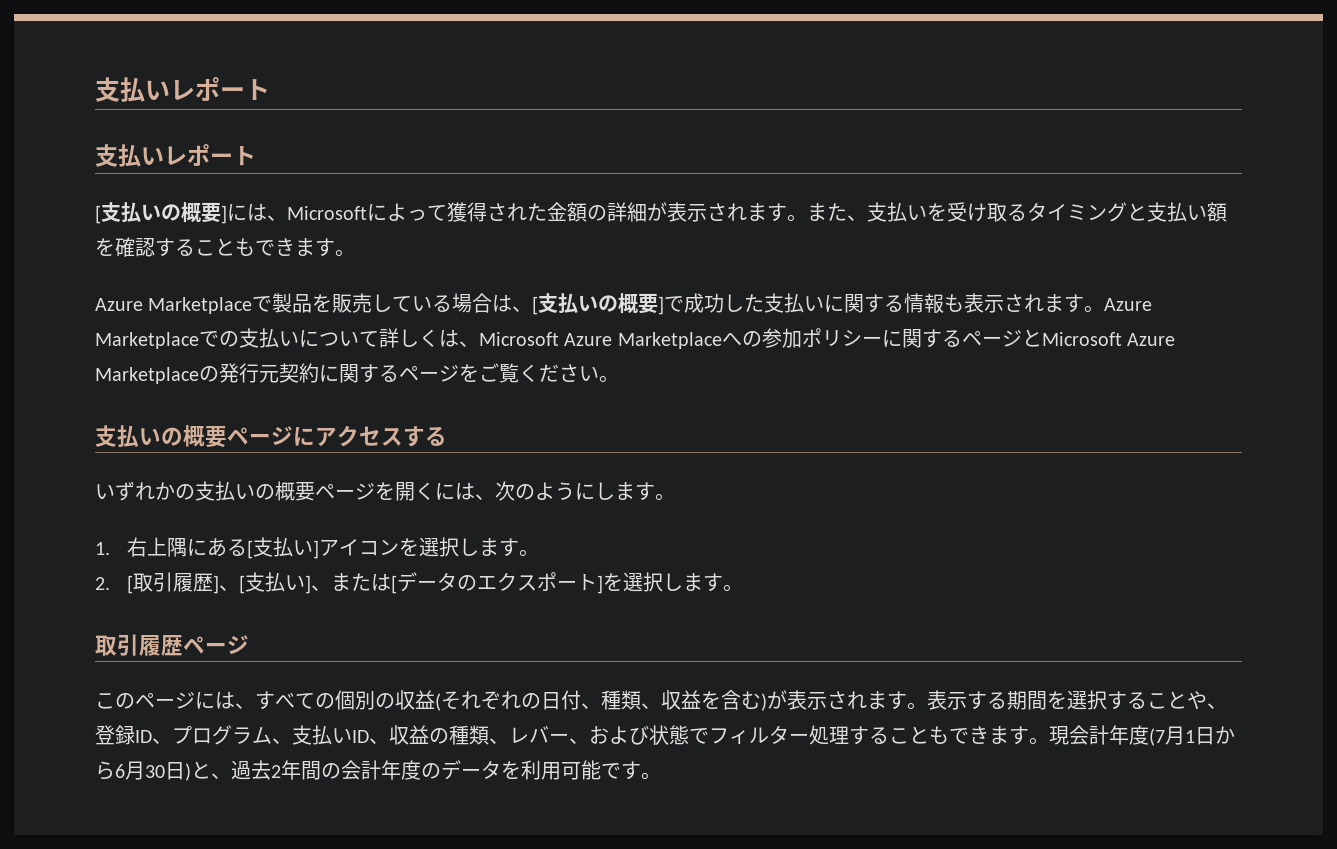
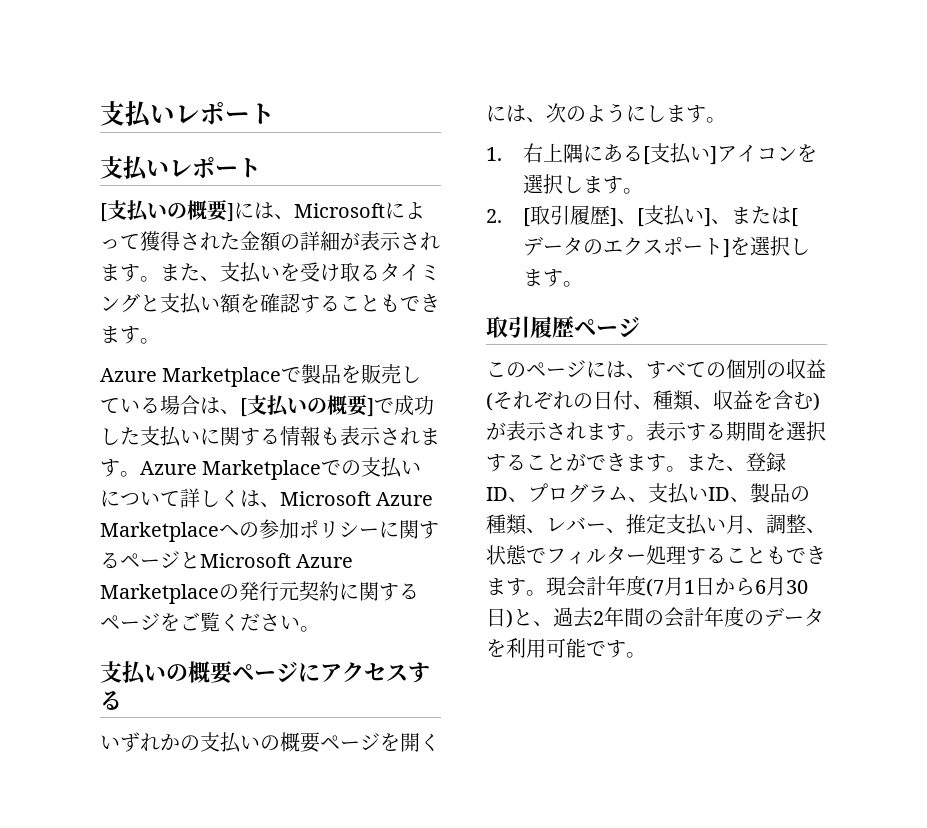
- 表示する期間を選択することや、登録ID、プログラム、支払いID、収益の種類、レバー、および状態でフィルター処理することもできます。
+ 表示する期間を選択することができます。また、登録ID、プログラム、支払いID、製品の種類、レバー、推定支払い月、調整、状態でフィルター処理することもできます。

